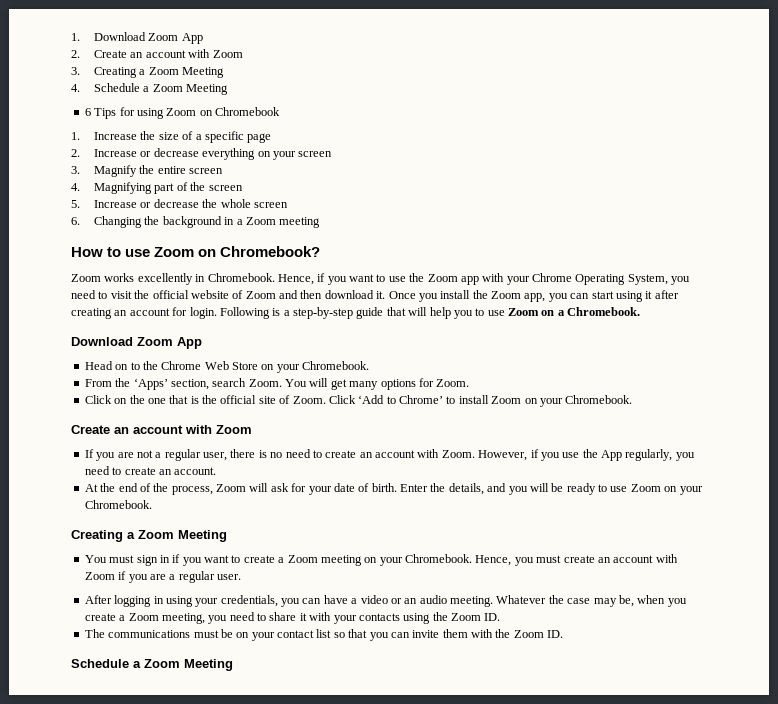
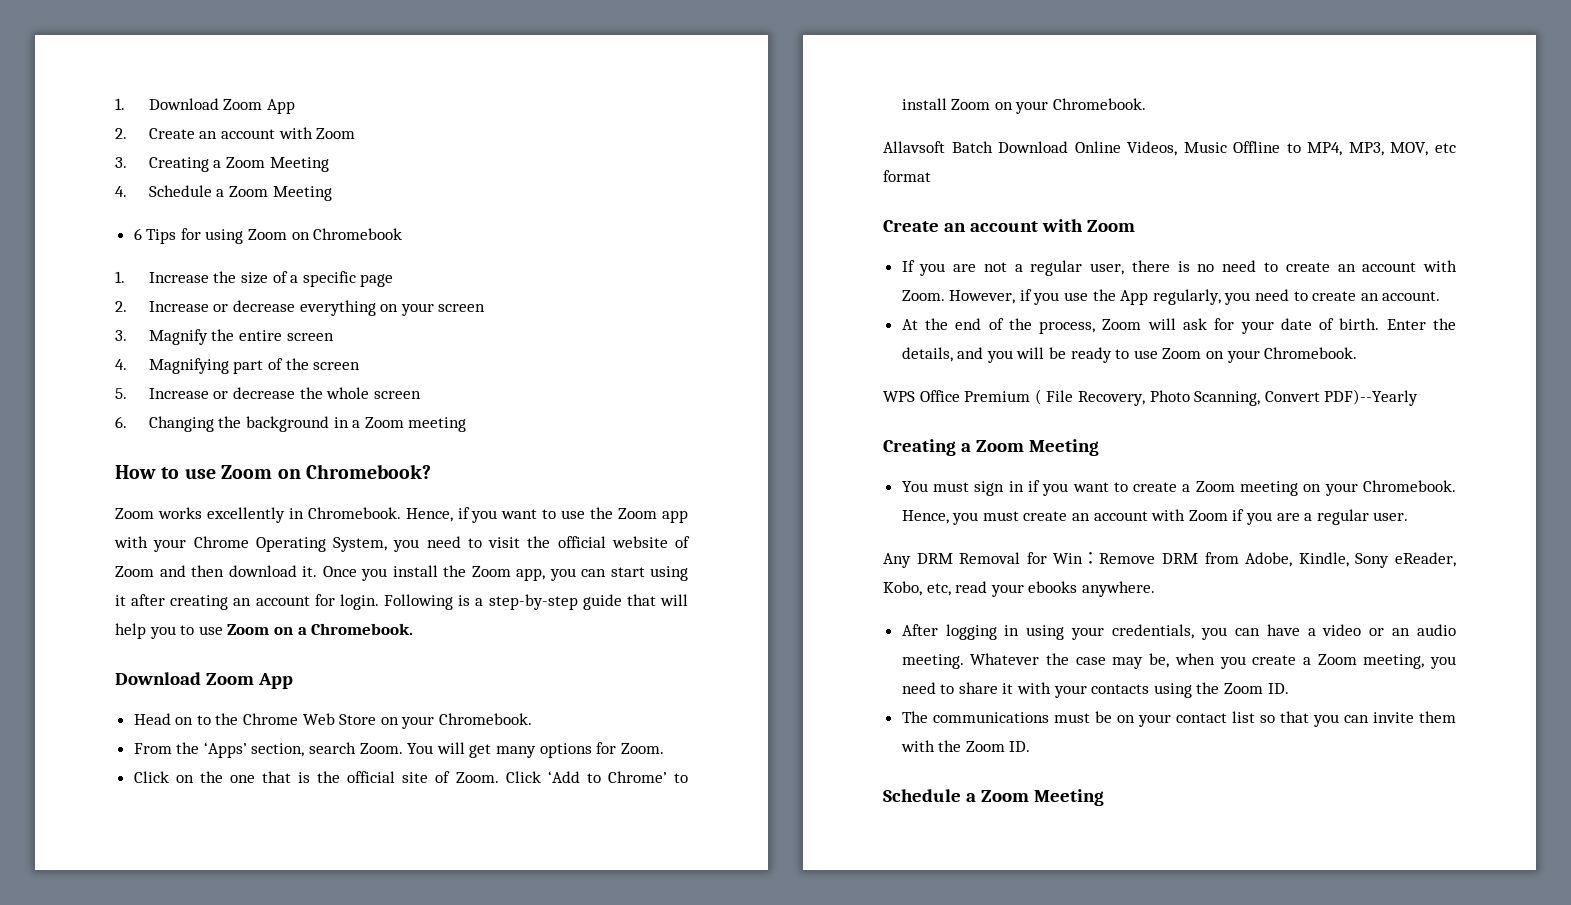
+ Allavsoft Batch Download Online Videos, Music Offline to MP4, MP3, MOV, etc format
+ WPS Office Premium ( File Recovery, Photo Scanning, Convert PDF)--Yearly
+ Any DRM Removal for Win：Remove DRM from Adobe, Kindle, Sony eReader, Kobo, etc, read your ebooks anywhere.

